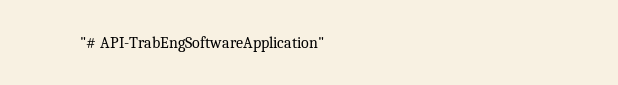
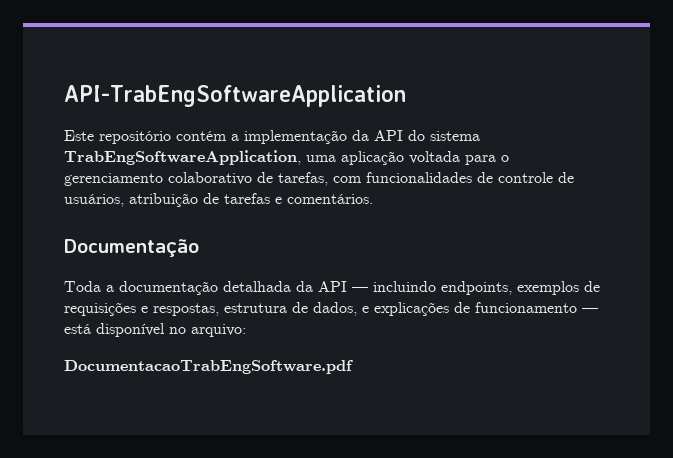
- "# API-TrabEngSoftwareApplication"
+ API-TrabEngSoftwareApplication
+ Este repositório contém a implementação da API do sistema TrabEngSoftwareApplication, uma aplicação voltada para o gerenciamento colaborativo de tarefas, com funcionalidades de controle de usuários, atribuição de tarefas e comentários.
+ Documentação
+ Toda a documentação detalhada da API — incluindo endpoints, exemplos de requisições e respostas, estrutura de dados, e explicações de funcionamento — está disponível no arquivo:
+ DocumentacaoTrabEngSoftware.pdf

